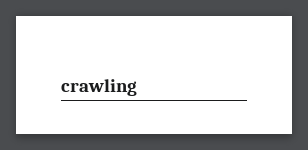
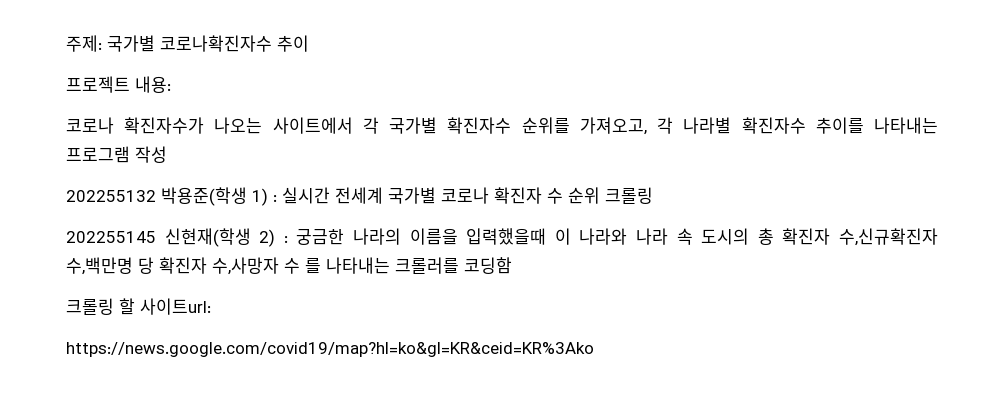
- crawling
+ 주제: 국가별 코로나확진자수 추이
+ 프로젝트 내용:
+ 코로나 확진자수가 나오는 사이트에서 각 국가별 확진자수 순위를 가져오고, 각 나라별 확진자수 추이를 나타내는 프로그램 작성
+ 202255132 박용준(학생 1) : 실시간 전세계 국가별 코로나 확진자 수 순위 크롤링
+ 202255145 신현재(학생 2) : 궁금한 나라의 이름을 입력했을때 이 나라와 나라 속 도시의 총 확진자 수,신규확진자 수,백만명 당 확진자 수,사망자 수 를 나타내는 크롤러를 코딩함
+ 크롤링 할 사이트url:
+ https://news.google.com/covid19/map?hl=ko&gl=KR&ceid=KR%3Ako

